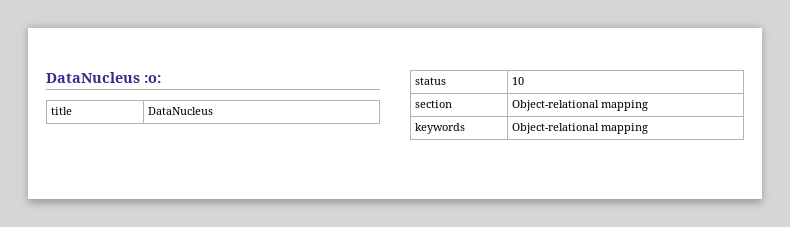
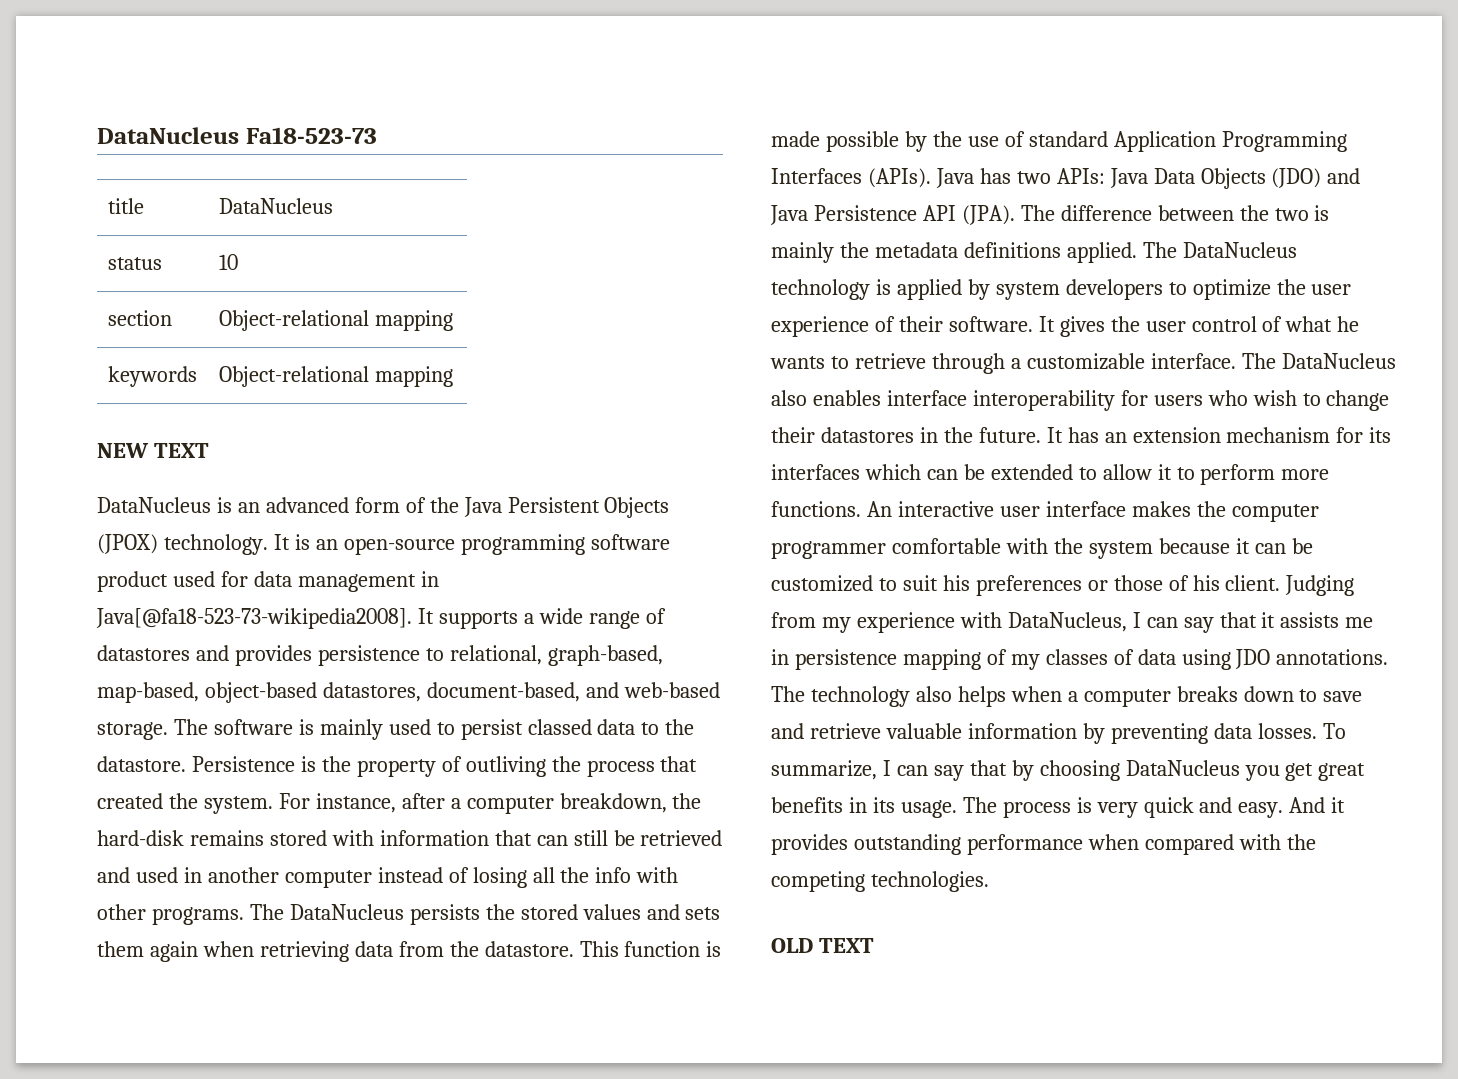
- DataNucleus :o:
+ DataNucleus Fa18-523-73
+ NEW TEXT
+ DataNucleus is an advanced form of the Java Persistent Objects (JPOX) technology. It is an open-source programming software product used for data management in Java[@fa18-523-73-wikipedia2008]. It supports a wide range of datastores and provides persistence to relational, graph-based, map-based, object-based datastores, document-based, and web-based storage. The software is mainly used to persist classed data to the datastore. Persistence is the property of outliving the process that created the system. For instance, after a computer breakdown, the hard-disk remains stored with information that can still be retrieved and used in another computer instead of losing all the info with other programs. The DataNucleus persists the stored values and sets them again when retrieving data from the datastore. This function is made possible by the use of standard Application Programming Interfaces (APIs). Java has two APIs: Java Data Objects (JDO) and Java Persistence API (JPA). The difference between the two is mainly the metadata definitions applied. The DataNucleus technology is applied by system developers to optimize the user experience of their software. It gives the user control of what he wants to retrieve through a customizable interface. The DataNucleus also enables interface interoperability for users who wish to change their datastores in the future. It has an extension mechanism for its interfaces which can be extended to allow it to perform more functions. An interactive user interface makes the computer programmer comfortable with the system because it can be customized to suit his preferences or those of his client. Judging from my experience with DataNucleus, I can say that it assists me in persistence mapping of my classes of data using JDO annotations. The technology also helps when a computer breaks down to save and retrieve valuable information by preventing data losses. To summarize, I can say that by choosing DataNucleus you get great benefits in its usage. The process is very quick and easy. And it provides outstanding performance when compared with the competing technologies.
+ OLD TEXT

